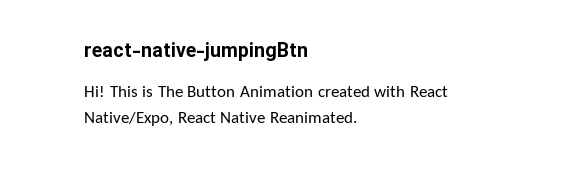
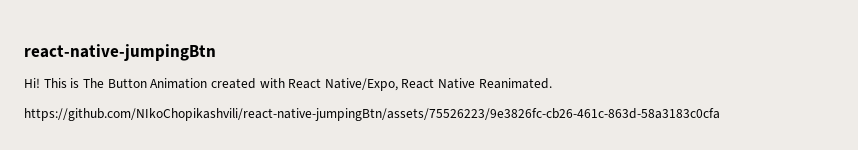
+ https://github.com/NIkoChopikashvili/react-native-jumpingBtn/assets/75526223/9e3826fc-cb26-461c-863d-58a3183c0cfa

